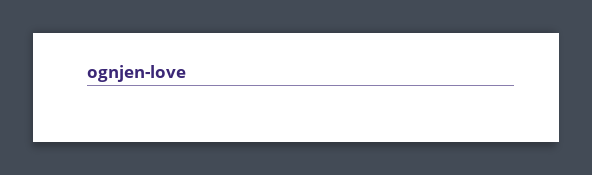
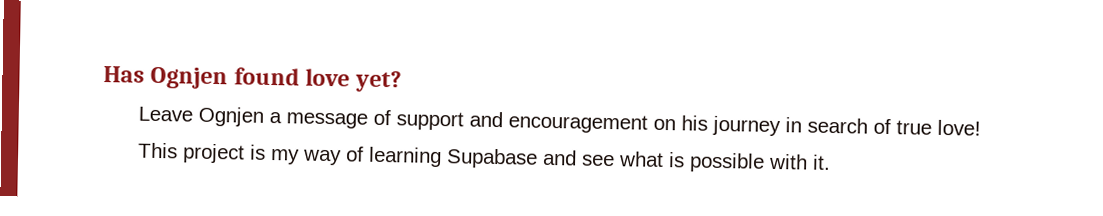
- ognjen-love
+ Has Ognjen found love yet?
+ Leave Ognjen a message of support and encouragement on his journey in search of true love!
+ This project is my way of learning Supabase and see what is possible with it.

